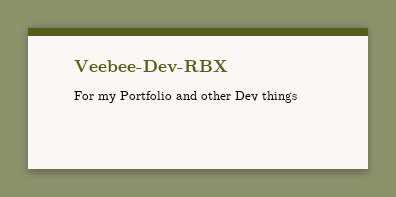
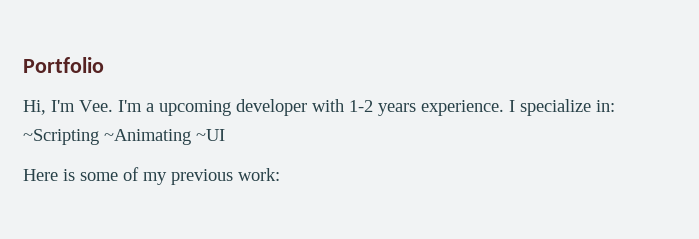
- Veebee-Dev-RBX
- For my Portfolio and other Dev things
+ Portfolio
+ Hi, I'm Vee. I'm a upcoming developer with 1-2 years experience. I specialize in: ~Scripting ~Animating ~UI
+ Here is some of my previous work:

